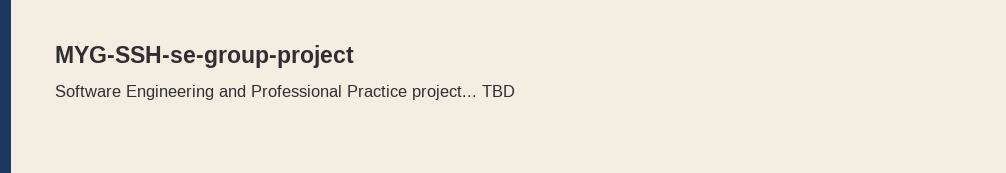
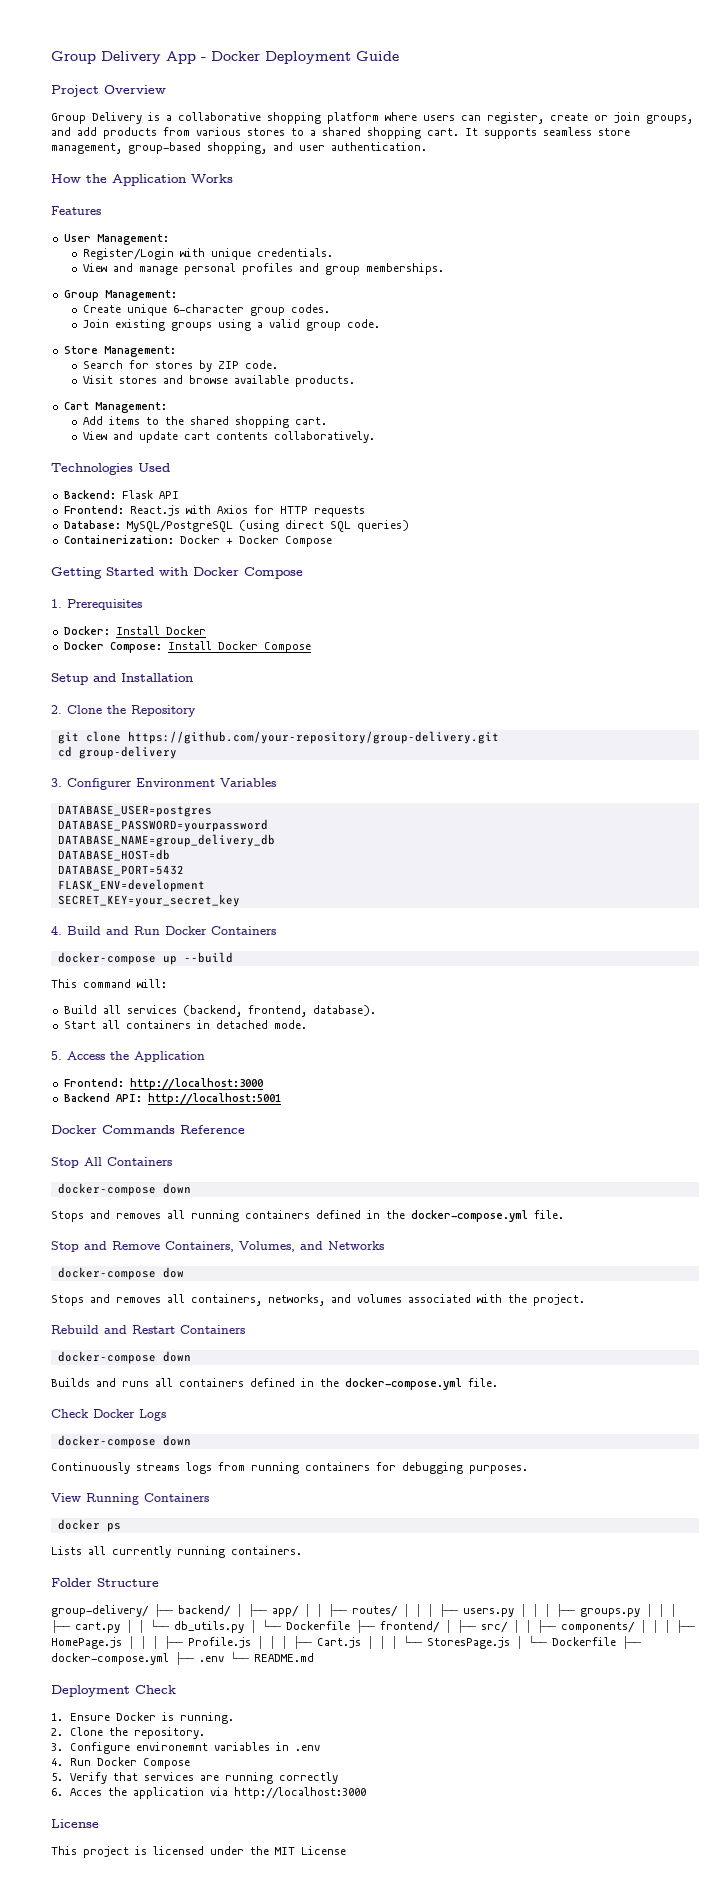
- MYG-SSH-se-group-project
- Software Engineering and Professional Practice project... TBD
+ Group Delivery App - Docker Deployment Guide
+ Project Overview
+ Group Delivery is a collaborative shopping platform where users can register, create or join groups, and add products from various stores to a shared shopping cart. It supports seamless store management, group-based shopping, and user authentication.
+ How the Application Works
+ Features
+ User Management:
+ Register/Login with unique credentials.
+ View and manage personal profiles and group memberships.
+ Group Management:
+ Create unique 6-character group codes.
+ Join existing groups using a valid group code.
+ Store Management:
+ Search for stores by ZIP code.
+ Visit stores and browse available products.
+ Cart Management:
+ Add items to the shared shopping cart.
+ View and update cart contents collaboratively.
+ Technologies Used
+ Backend: Flask API
+ Frontend: React.js with Axios for HTTP requests
+ Database: MySQL/PostgreSQL (using direct SQL queries)
+ Containerization: Docker + Docker Compose
+ Getting Started with Docker Compose
+ 1. Prerequisites
+ Docker: Install Docker
+ Docker Compose: Install Docker Compose
+ Setup and Installation
+ 2. Clone the Repository
+ git clone https://github.com/your-repository/group-delivery.git
+ cd group-delivery
+ 3. Configurer Environment Variables
+ DATABASE_USER=postgres
+ DATABASE_PASSWORD=yourpassword
+ DATABASE_NAME=group_delivery_db
+ DATABASE_HOST=db
+ DATABASE_PORT=5432
+ FLASK_ENV=development
+ SECRET_KEY=your_secret_key
+ 4. Build and Run Docker Containers
+ docker-compose up --build
+ This command will:
+ Build all services (backend, frontend, database).
+ Start all containers in detached mode.
+ 5. Access the Application
+ Frontend: http://localhost:3000
+ Backend API: http://localhost:5001
+ Docker Commands Reference
+ Stop All Containers
+ docker-compose down
+ Stops and removes all running containers defined in the docker-compose.yml file.
+ Stop and Remove Containers, Volumes, and Networks
+ docker-compose dow
+ Stops and removes all containers, networks, and volumes associated with the project.
+ Rebuild and Restart Containers
+ docker-compose down
+ Builds and runs all containers defined in the docker-compose.yml file.
+ Check Docker Logs
+ docker-compose down
+ Continuously streams logs from running containers for debugging purposes.
+ View Running Containers
+ docker ps
+ Lists all currently running containers.
+ Folder Structure
+ group-delivery/ ├── backend/ │ ├── app/ │ │ ├── routes/ │ │ │ ├── users.py │ │ │ ├── groups.py │ │ │ ├── cart.py │ │ └── db_utils.py │ └── Dockerfile ├── frontend/ │ ├── src/ │ │ ├── components/ │ │ │ ├── HomePage.js │ │ │ ├── Profile.js │ │ │ ├── Cart.js │ │ │ └── StoresPage.js │ └── Dockerfile ├── docker-compose.yml ├── .env └── README.md
+ Deployment Check
+ 1. Ensure Docker is running.
+ 2. Clone the repository.
+ 3. Configure environemnt variables in .env
+ 4. Run Docker Compose
+ 5. Verify that services are running correctly
+ 6. Acces the application via http://localhost:3000
+ License
+ This project is licensed under the MIT License

